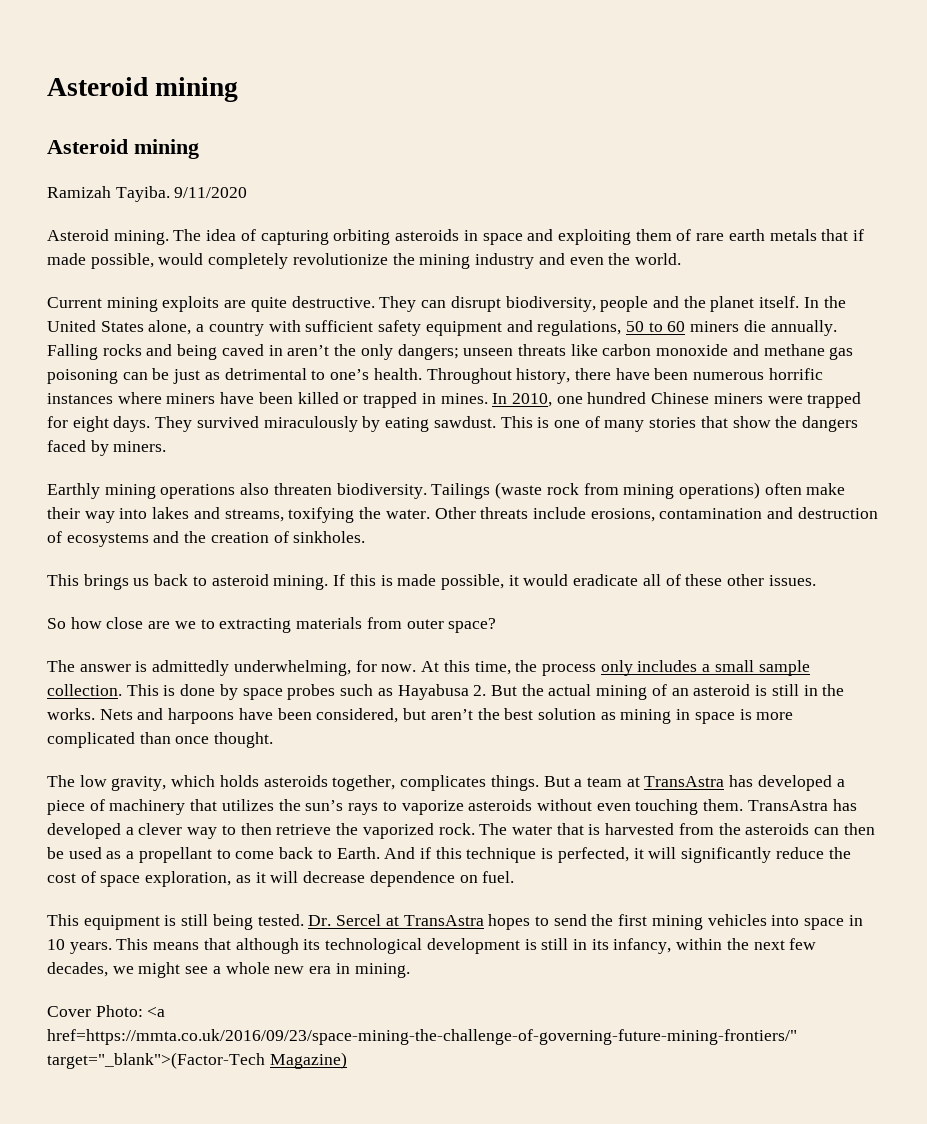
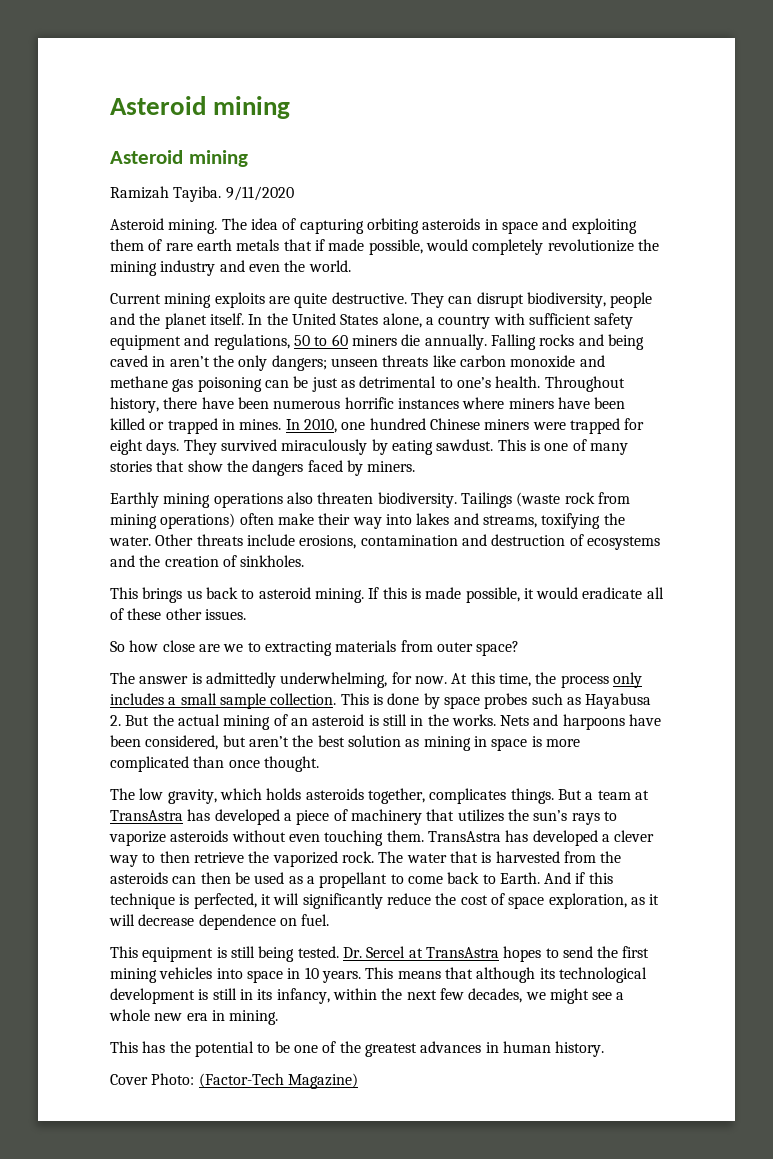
+ This has the potential to be one of the greatest advances in human history.
- Cover Photo: <a href=https://mmta.co.uk/2016/09/23/space-mining-the-challenge-of-governing-future-mining-frontiers/" target="_blank">(Factor-Tech Magazine)
+ Cover Photo: (Factor-Tech Magazine)

